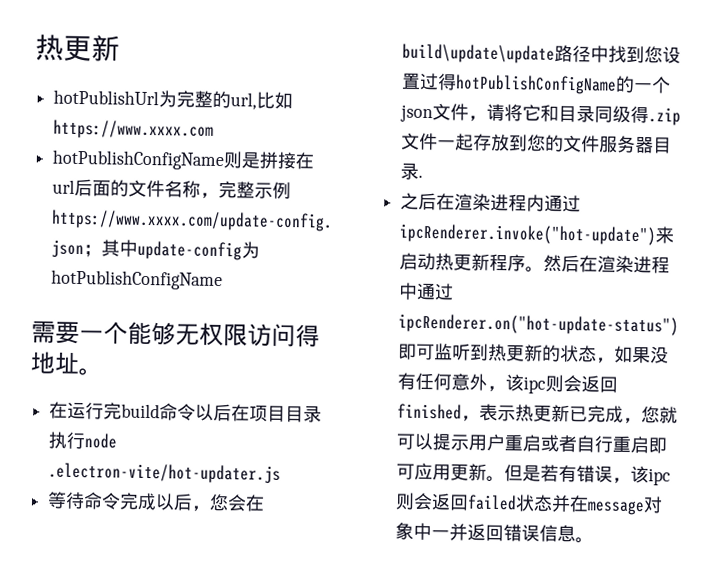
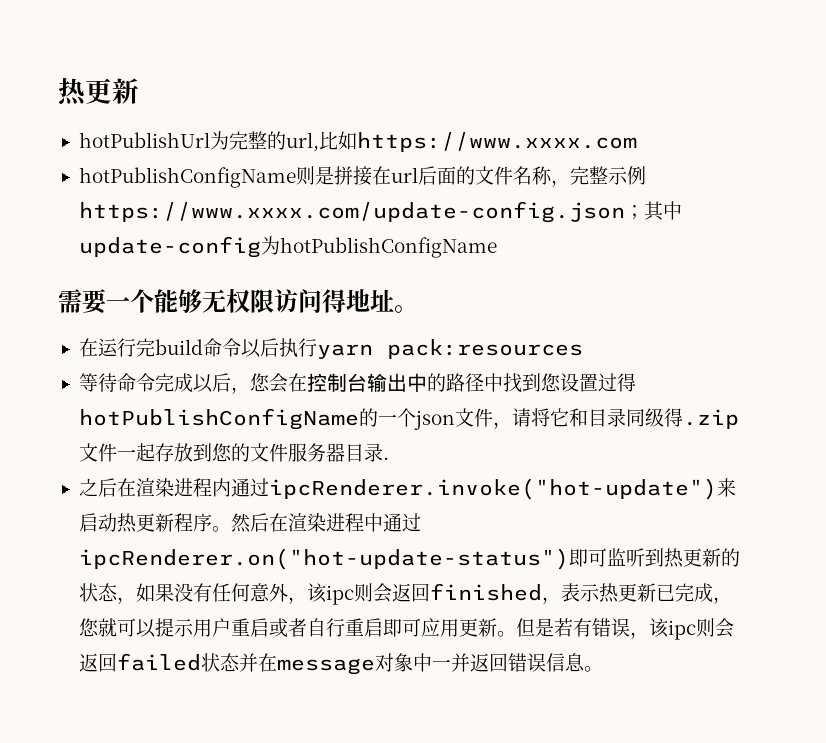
- 在运行完build命令以后在项目目录执行node .electron-vite/hot-updater.js
+ 在运行完build命令以后执行yarn pack:resources
- 等待命令完成以后，您会在build\update\update路径中找到您设置过得hotPublishConfigName的一个json文件，请将它和目录同级得.zip文件一起存放到您的文件服务器目录.
+ 等待命令完成以后，您会在控制台输出中的路径中找到您设置过得hotPublishConfigName的一个json文件，请将它和目录同级得.zip文件一起存放到您的文件服务器目录.

